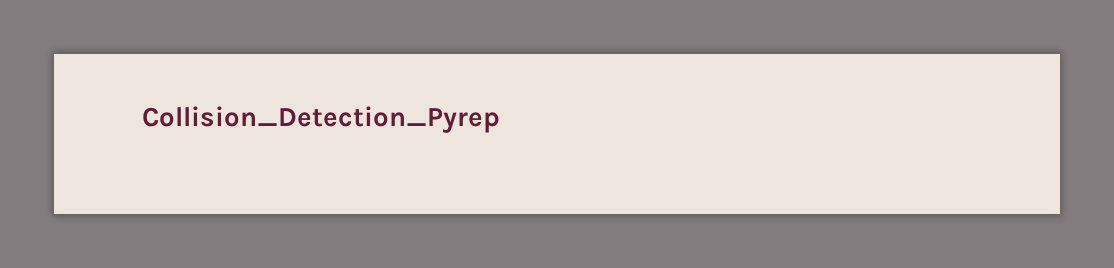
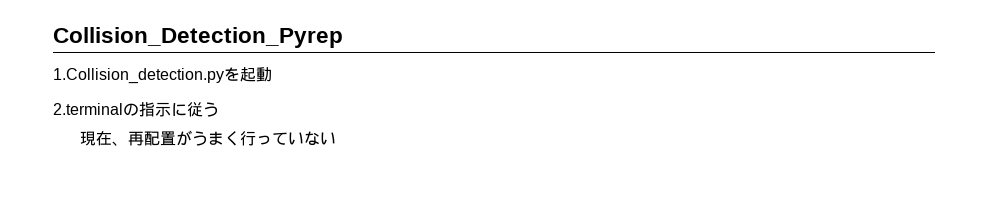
+ 1.Collision_detection.pyを起動
+ 2.terminalの指示に従う
+ 現在、再配置がうまく行っていない

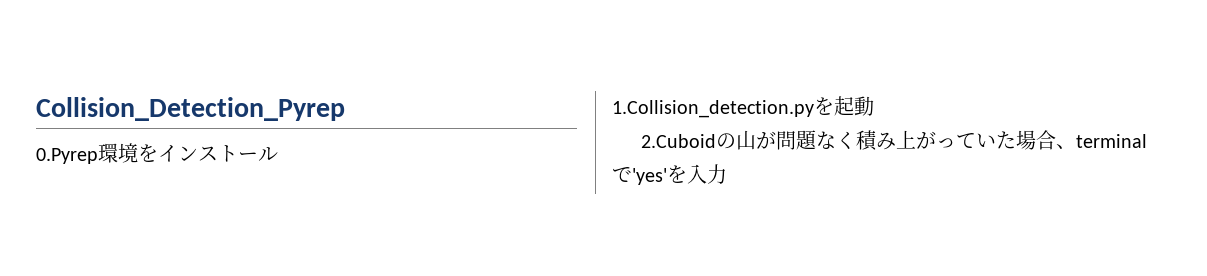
+ 0.Pyrep環境をインストール
  1.Collision_detection.pyを起動
- 2.terminalの指示に従う
- 現在、再配置がうまく行っていない
+ 2.Cuboidの山が問題なく積み上がっていた場合、terminalで'yes'を入力

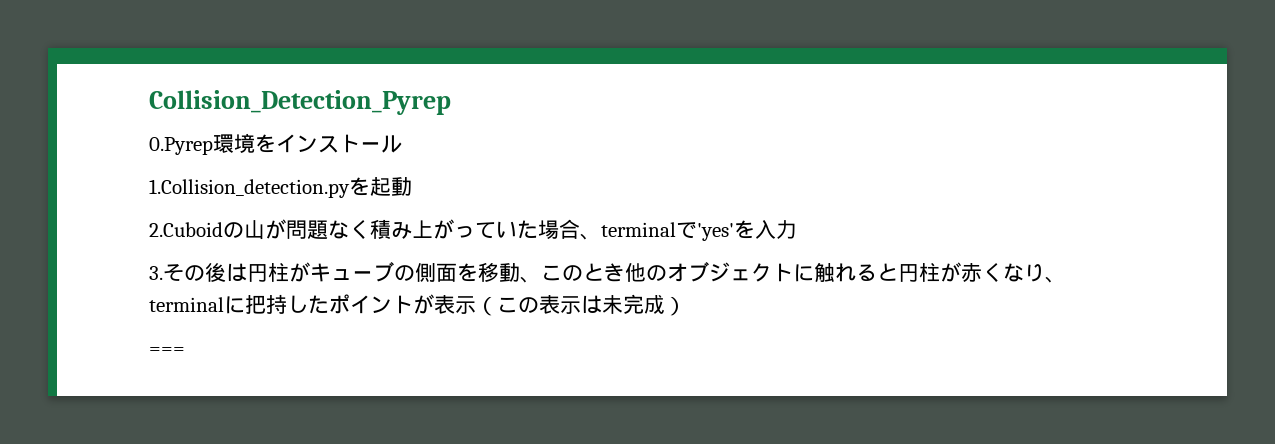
+ 3.その後は円柱がキューブの側面を移動、このとき他のオブジェクトに触れると円柱が赤くなり、terminalに把持したポイントが表示（この表示は未完成）
+ ===

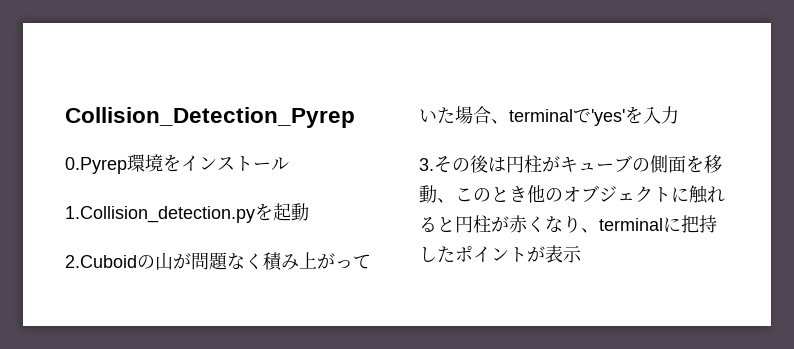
- 3.その後は円柱がキューブの側面を移動、このとき他のオブジェクトに触れると円柱が赤くなり、terminalに把持したポイントが表示（この表示は未完成）
- ===
+ 3.その後は円柱がキューブの側面を移動、このとき他のオブジェクトに触れると円柱が赤くなり、terminalに把持したポイントが表示

